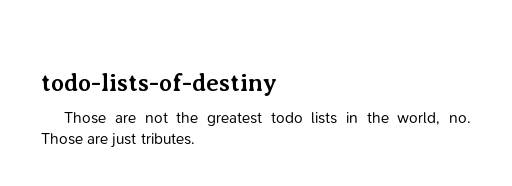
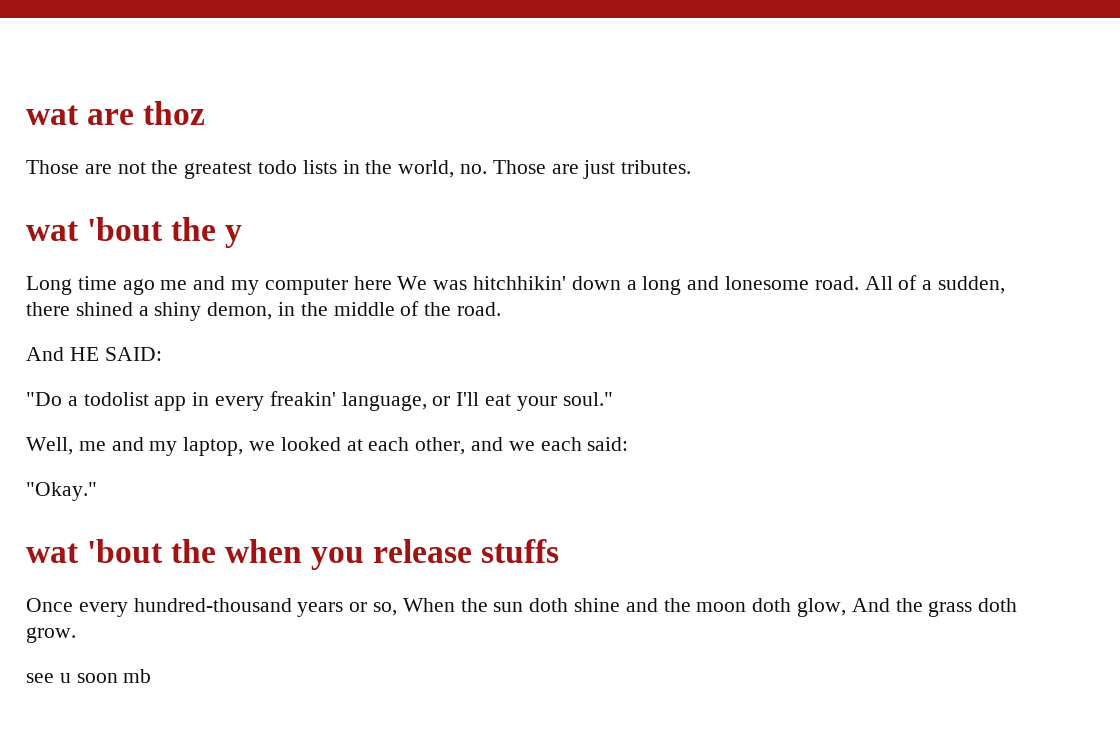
- todo-lists-of-destiny
+ wat are thoz
+ wat 'bout the y
+ Long time ago me and my computer here We was hitchhikin' down a long and lonesome road. All of a sudden, there shined a shiny demon, in the middle of the road.
+ And HE SAID:
+ "Do a todolist app in every freakin' language, or I'll eat your soul."
+ Well, me and my laptop, we looked at each other, and we each said:
+ "Okay."
+ wat 'bout the when you release stuffs
+ Once every hundred-thousand years or so, When the sun doth shine and the moon doth glow, And the grass doth grow.
+ see u soon mb

